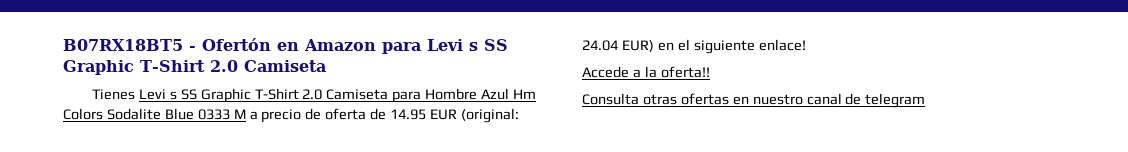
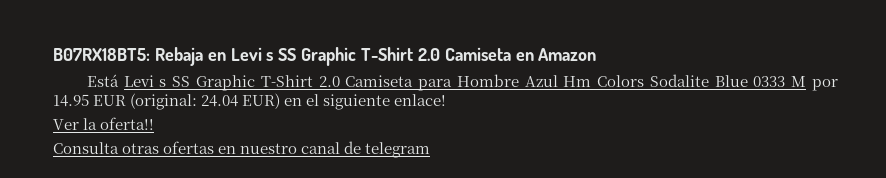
- B07RX18BT5 - Ofertón en Amazon para Levi s SS Graphic T-Shirt 2.0 Camiseta
- Tienes Levi s SS Graphic T-Shirt 2.0 Camiseta para Hombre Azul Hm Colors Sodalite Blue 0333 M a precio de oferta de 14.95 EUR (original: 24.04 EUR) en el siguiente enlace!
+ B07RX18BT5: Rebaja en Levi s SS Graphic T-Shirt 2.0 Camiseta en Amazon
+ Está Levi s SS Graphic T-Shirt 2.0 Camiseta para Hombre Azul Hm Colors Sodalite Blue 0333 M por 14.95 EUR (original: 24.04 EUR) en el siguiente enlace!
- Accede a la oferta!!
+ Ver la oferta!!

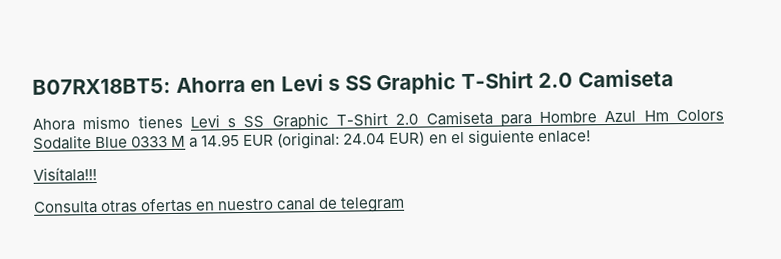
- B07RX18BT5: Rebaja en Levi s SS Graphic T-Shirt 2.0 Camiseta en Amazon
- Está Levi s SS Graphic T-Shirt 2.0 Camiseta para Hombre Azul Hm Colors Sodalite Blue 0333 M por 14.95 EUR (original: 24.04 EUR) en el siguiente enlace!
+ B07RX18BT5: Ahorra en Levi s SS Graphic T-Shirt 2.0 Camiseta
+ Ahora mismo tienes Levi s SS Graphic T-Shirt 2.0 Camiseta para Hombre Azul Hm Colors Sodalite Blue 0333 M a 14.95 EUR (original: 24.04 EUR) en el siguiente enlace!
- Ver la oferta!!
+ Visítala!!!

